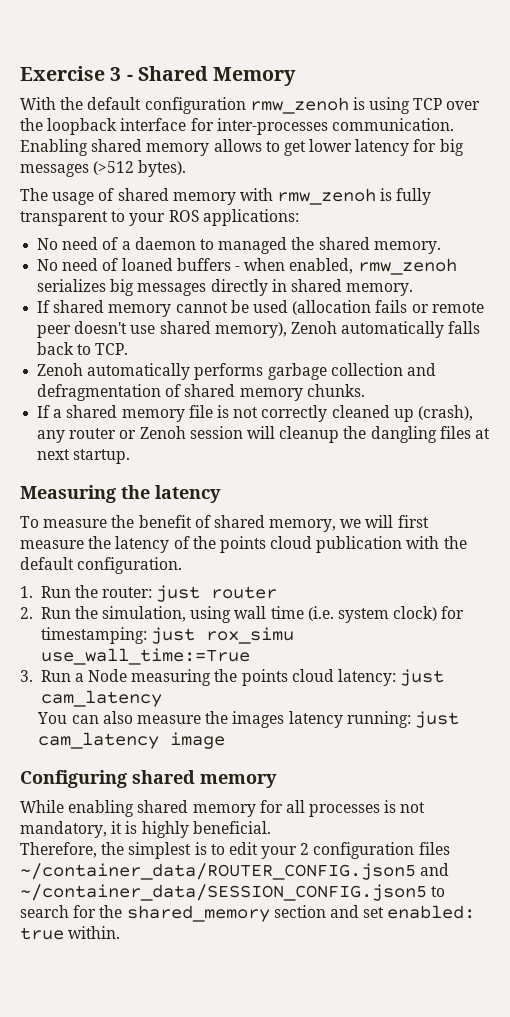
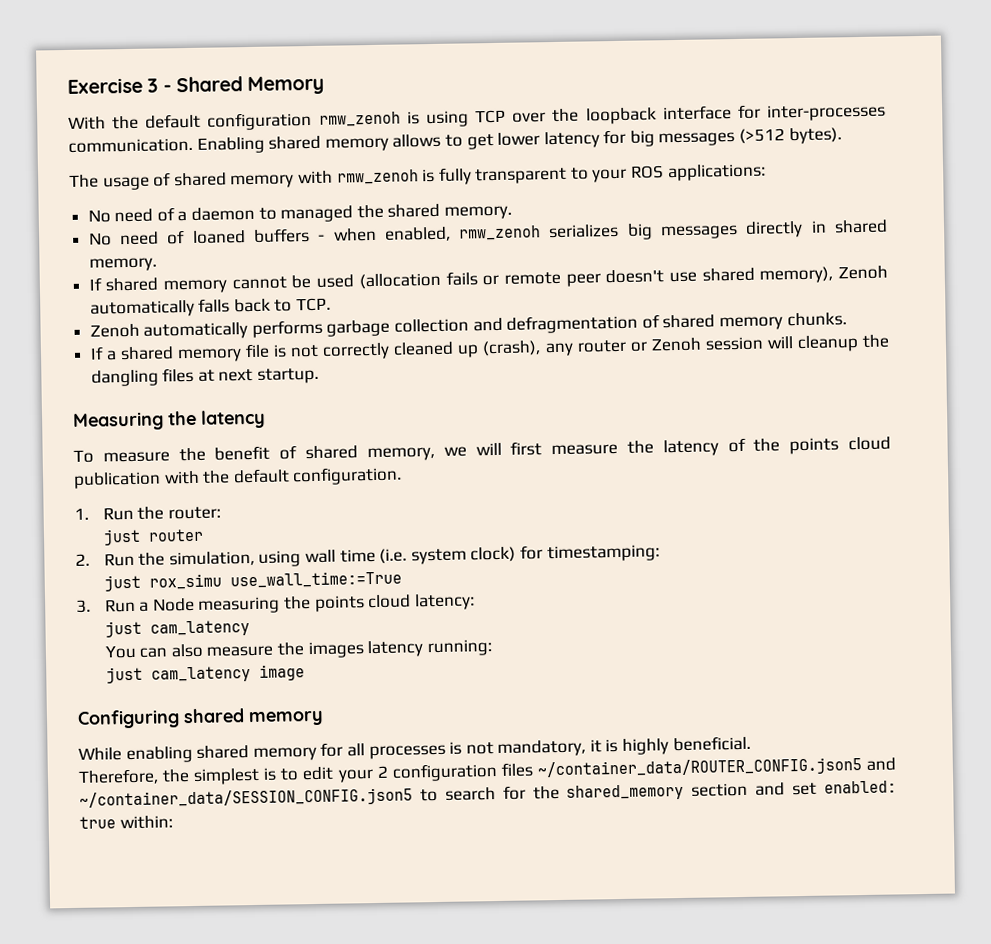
- 1. Run the router: just router
+ 1. Run the router:
+ just router
- 2. Run the simulation, using wall time (i.e. system clock) for timestamping: just rox_simu use_wall_time:=True
+ 2. Run the simulation, using wall time (i.e. system clock) for timestamping:
+ just rox_simu use_wall_time:=True
- 3. Run a Node measuring the points cloud latency: just cam_latency
+ 3. Run a Node measuring the points cloud latency:
+ just cam_latency
- You can also measure the images latency running: just cam_latency image
+ You can also measure the images latency running:
+ just cam_latency image
- Therefore, the simplest is to edit your 2 configuration files ~/container_data/ROUTER_CONFIG.json5 and ~/container_data/SESSION_CONFIG.json5 to search for the shared_memory section and set enabled: true within.
+ Therefore, the simplest is to edit your 2 configuration files ~/container_data/ROUTER_CONFIG.json5 and ~/container_data/SESSION_CONFIG.json5 to search for the shared_memory section and set enabled: true within:

